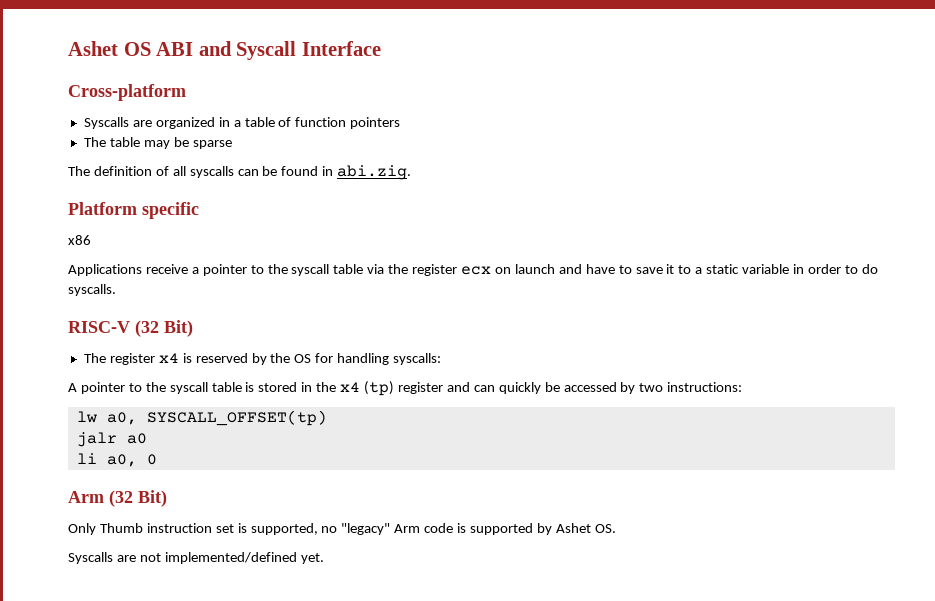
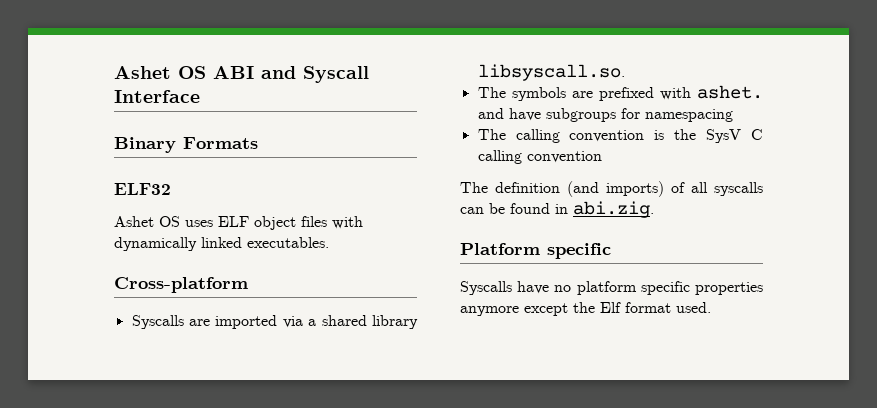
+ Binary Formats
+ ELF32
+ Ashet OS uses ELF object files with dynamically linked executables.
  Cross-platform
- Syscalls are organized in a table of function pointers
- The table may be sparse
+ Syscalls are imported via a shared library libsyscall.so.
+ The symbols are prefixed with ashet. and have subgroups for namespacing
+ The calling convention is the SysV C calling convention
- The definition of all syscalls can be found in abi.zig.
+ The definition (and imports) of all syscalls can be found in abi.zig.
- x86
- Applications receive a pointer to the syscall table via the register ecx on launch and have to save it to a static variable in order to do syscalls.
- RISC-V (32 Bit)
- The register x4 is reserved by the OS for handling syscalls:
- A pointer to the syscall table is stored in the x4 (tp) register and can quickly be accessed by two instructions:
- lw a0, SYSCALL_OFFSET(tp)
- jalr a0
- li a0, 0
- Arm (32 Bit)
- Only Thumb instruction set is supported, no "legacy" Arm code is supported by Ashet OS.
- Syscalls are not implemented/defined yet.
+ Syscalls have no platform specific properties anymore except the Elf format used.

